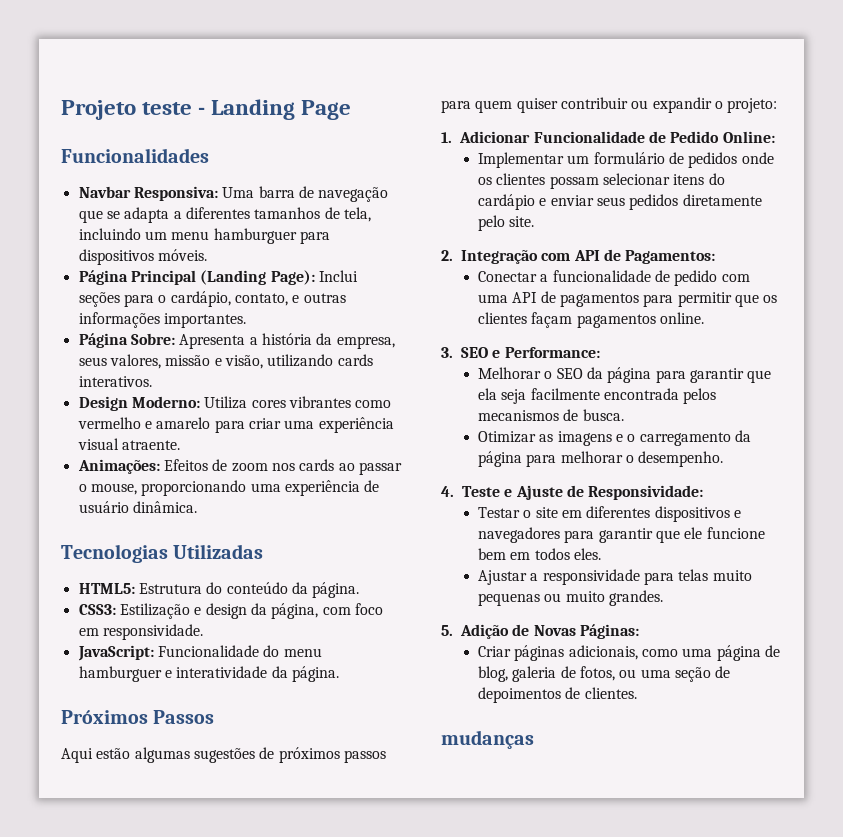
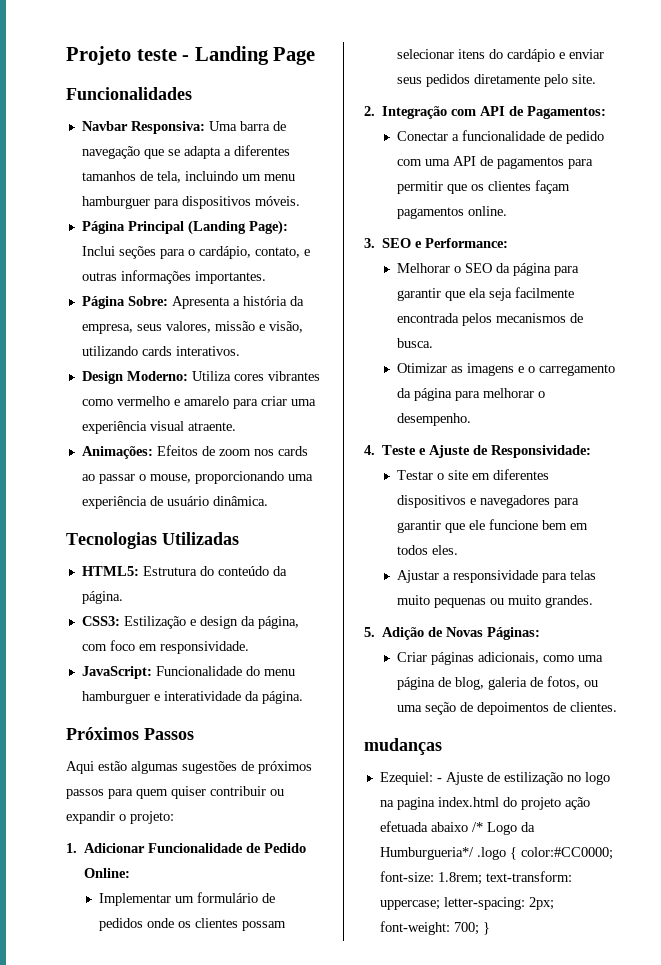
+ Ezequiel: - Ajuste de estilização no logo na pagina index.html do projeto ação efetuada abaixo /* Logo da Humburgueria*/ .logo { color:#CC0000; font-size: 1.8rem; text-transform: uppercase; letter-spacing: 2px; font-weight: 700; }

